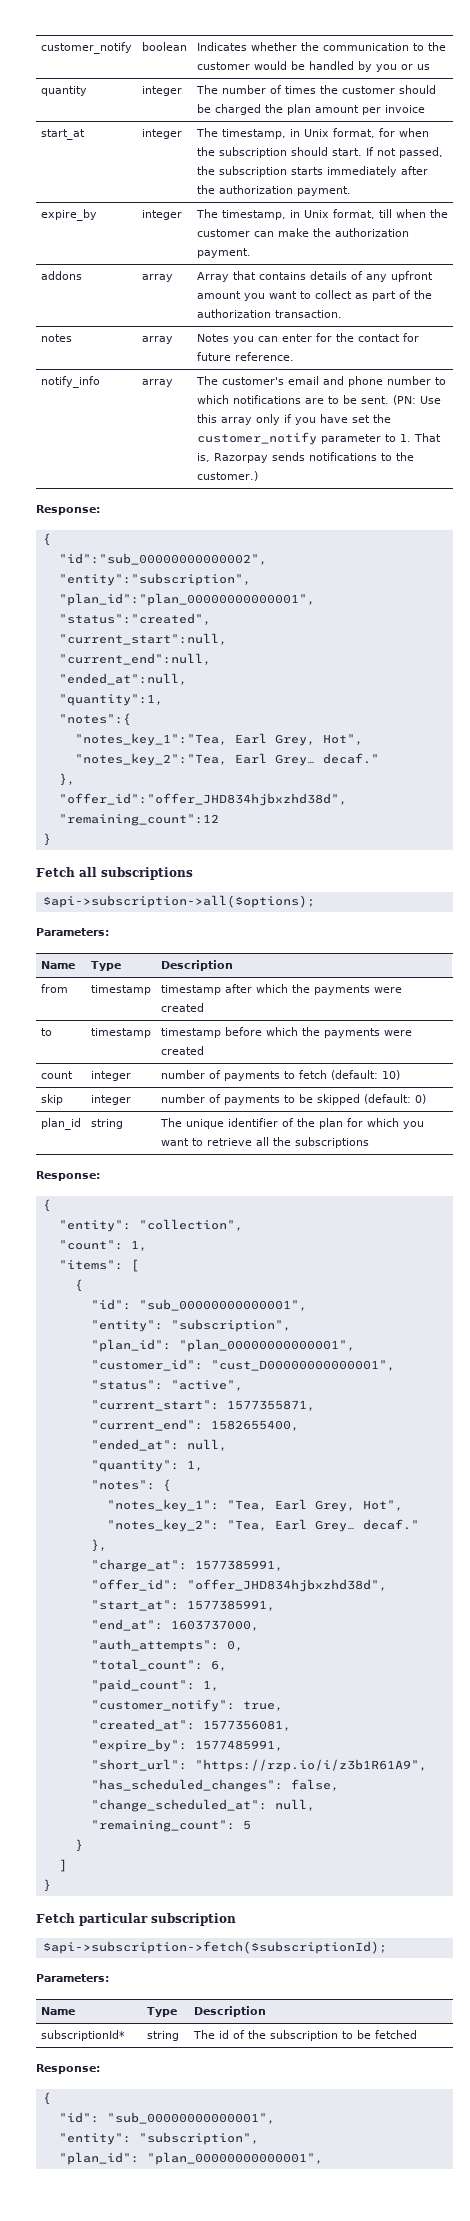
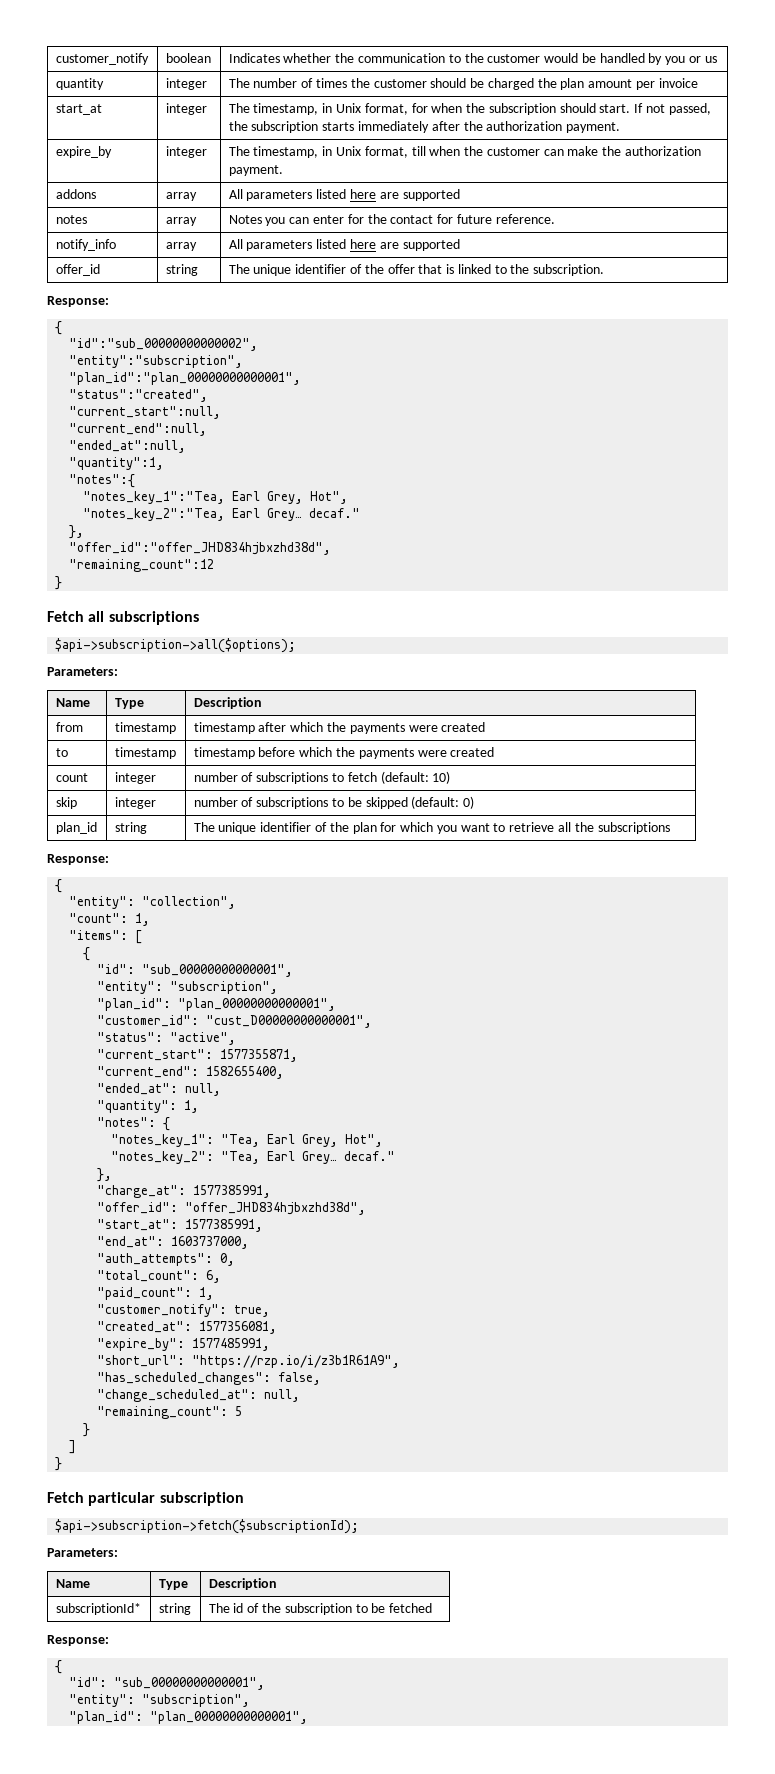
- addons | array | Array that contains details of any upfront amount you want to collect as part of the authorization transaction.
+ addons | array | All parameters listed here are supported
- notify_info | array | The customer's email and phone number to which notifications are to be sent. (PN: Use this array only if you have set the customer_notify parameter to 1. That is, Razorpay sends notifications to the customer.)
+ notify_info | array | All parameters listed here are supported
+ offer_id | string | The unique identifier of the offer that is linked to the subscription.
- count | integer | number of payments to fetch (default: 10)
+ count | integer | number of subscriptions to fetch (default: 10)
- skip | integer | number of payments to be skipped (default: 0)
+ skip | integer | number of subscriptions to be skipped (default: 0)

